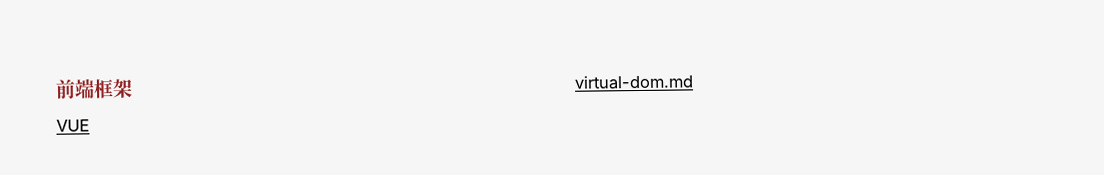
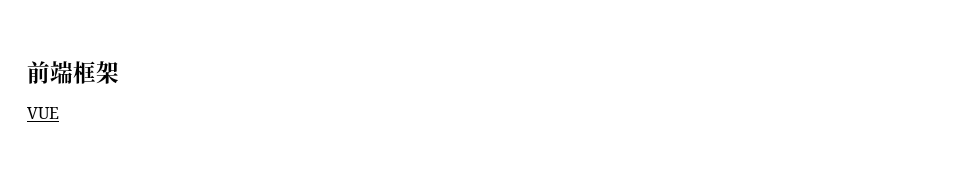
- virtual-dom.md

